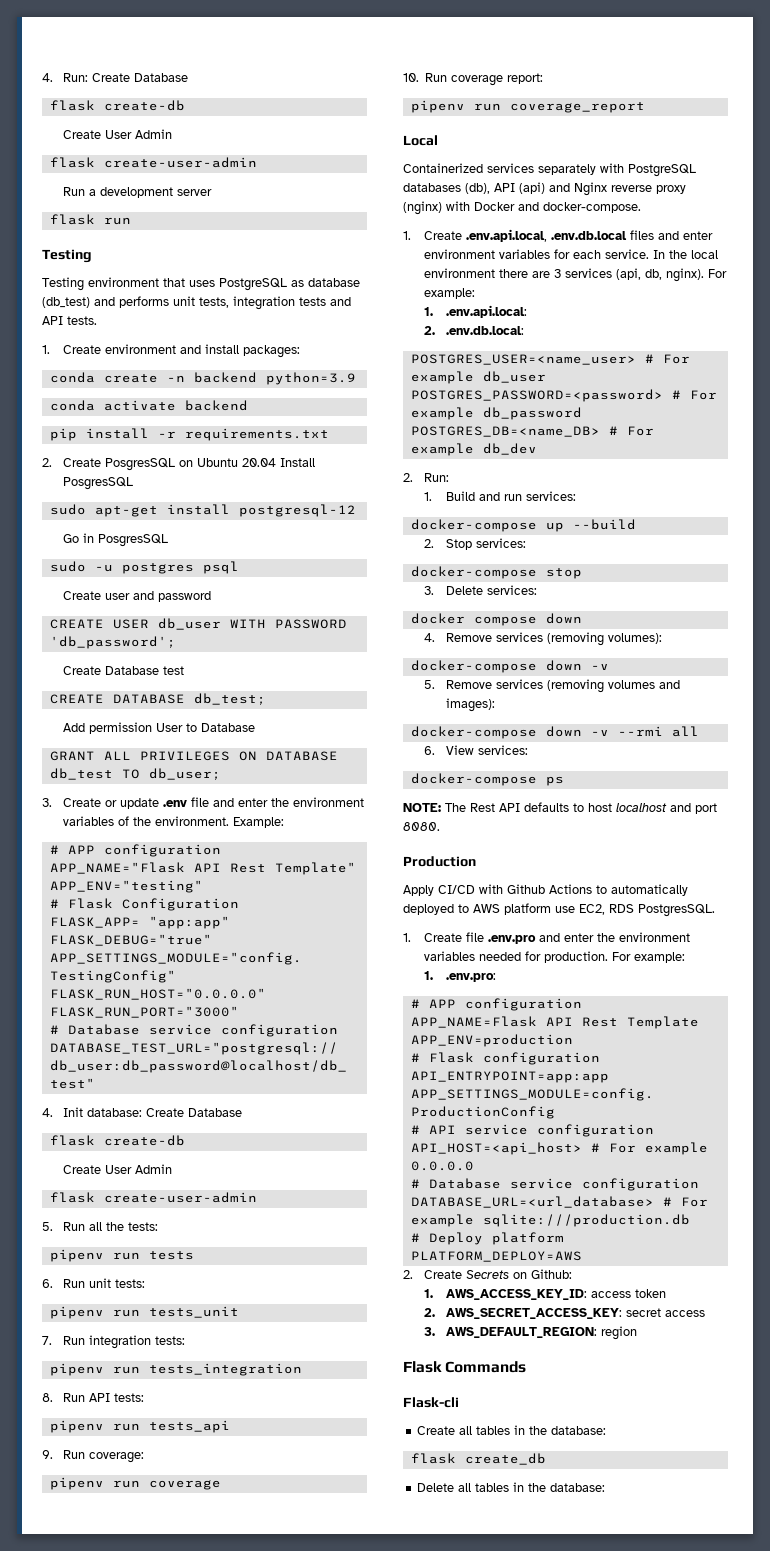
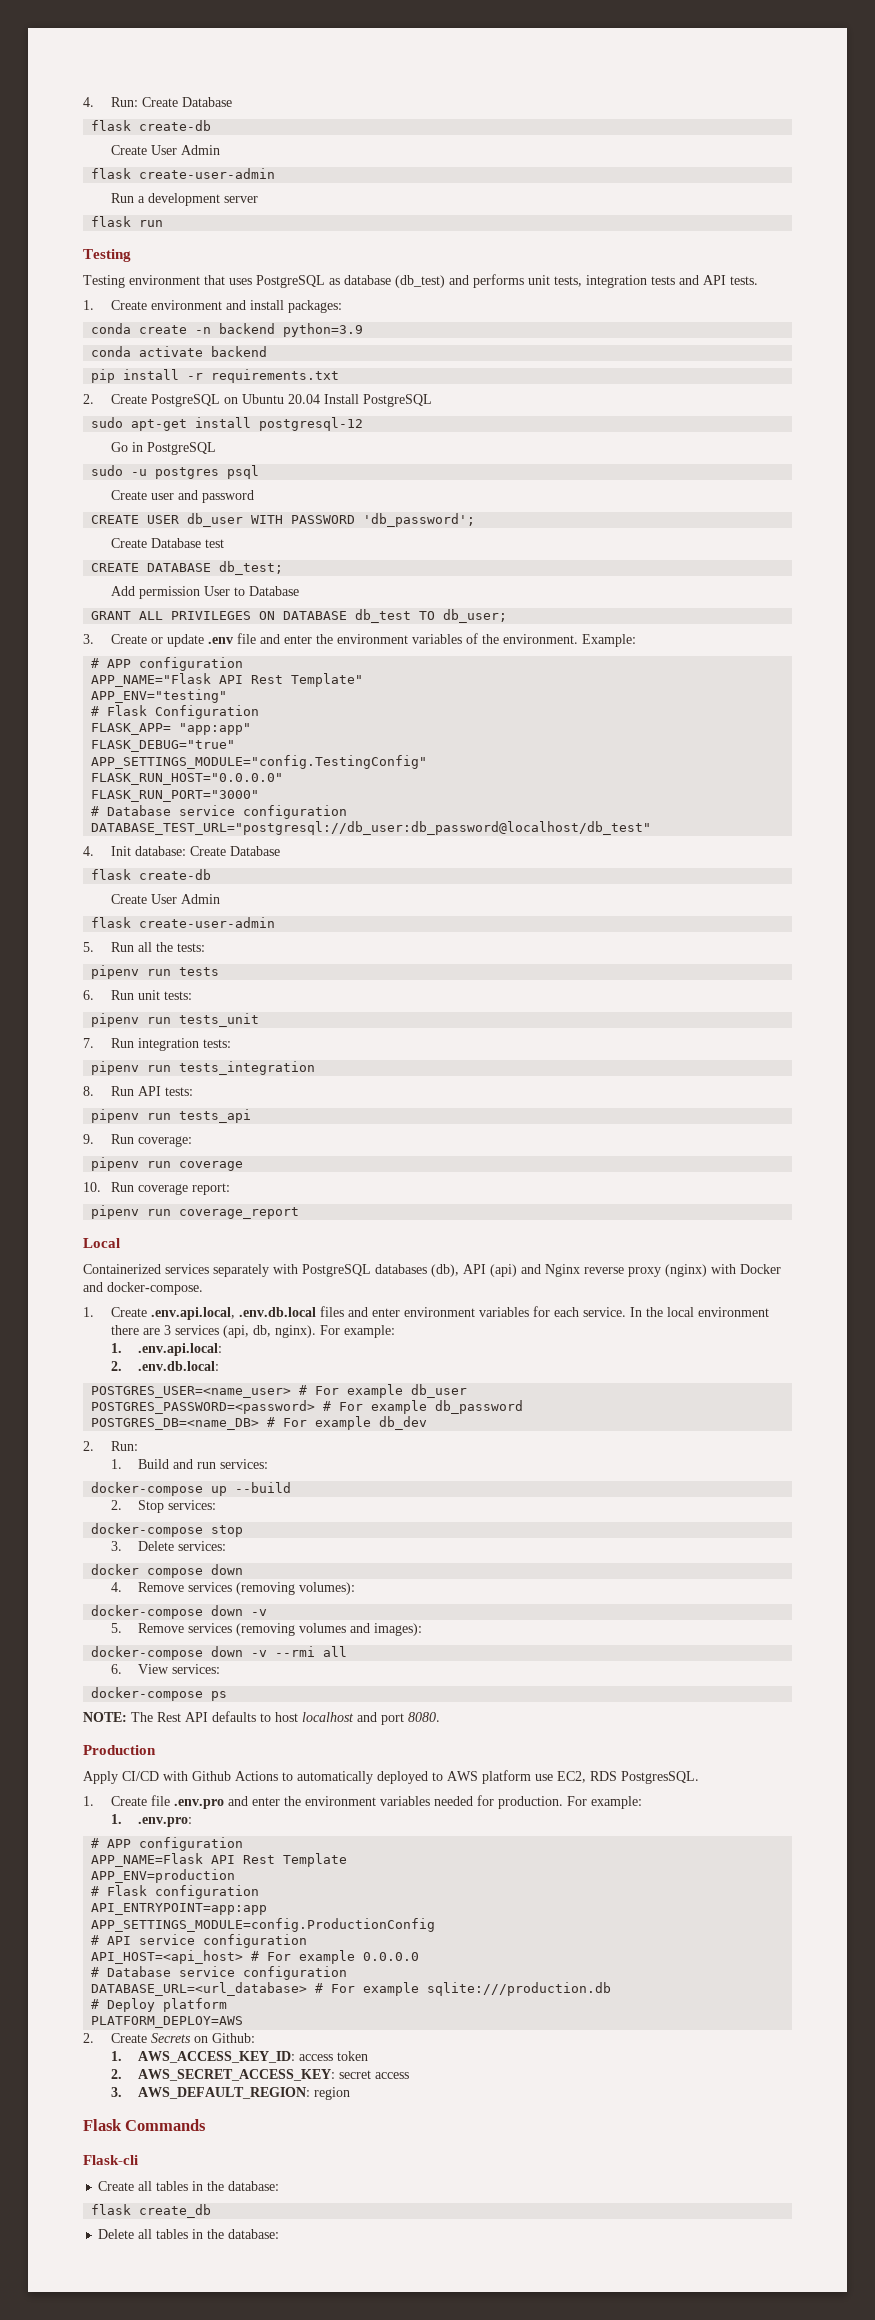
- 2. Create PosgresSQL on Ubuntu 20.04 Install PosgresSQL
+ 2. Create PostgreSQL on Ubuntu 20.04 Install PostgreSQL
- Go in PosgresSQL
+ Go in PostgreSQL

